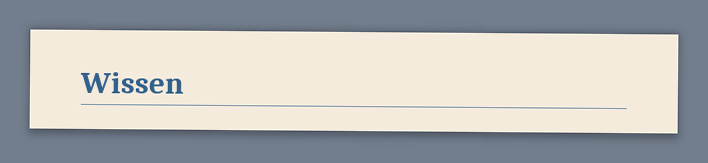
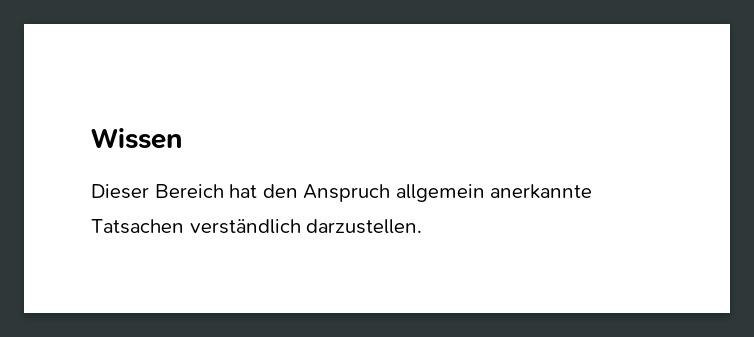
+ Dieser Bereich hat den Anspruch allgemein anerkannte Tatsachen verständlich darzustellen.

